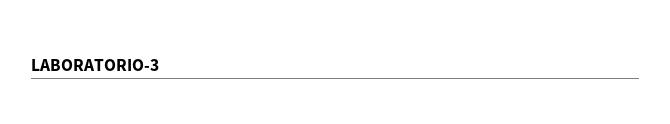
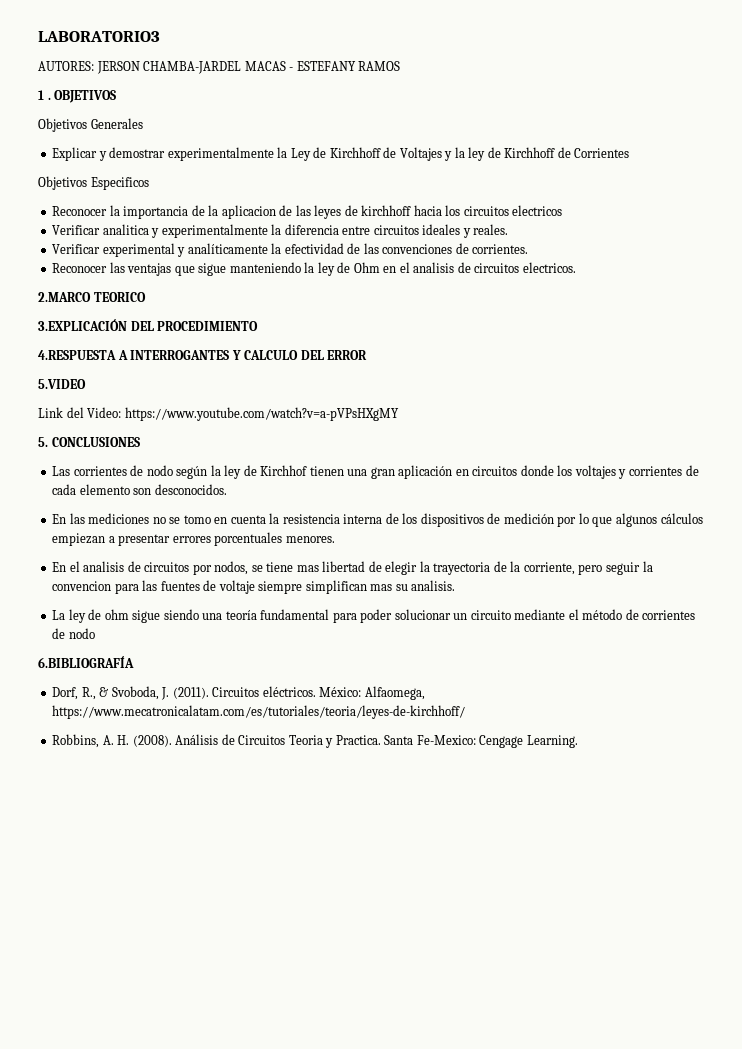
- LABORATORIO-3
+ LABORATORIO3
+ AUTORES: JERSON CHAMBA-JARDEL MACAS - ESTEFANY RAMOS
+ 1 . OBJETIVOS
+ Objetivos Generales
+ Explicar y demostrar experimentalmente la Ley de Kirchhoff de Voltajes y la ley de Kirchhoff de Corrientes
+ Objetivos Especificos
+ Reconocer la importancia de la aplicacion de las leyes de kirchhoff hacia los circuitos electricos
+ Verificar analitica y experimentalmente la diferencia entre circuitos ideales y reales.
+ Verificar experimental y analíticamente la efectividad de las convenciones de corrientes.
+ Reconocer las ventajas que sigue manteniendo la ley de Ohm en el analisis de circuitos electricos.
+ 2.MARCO TEORICO
+ 3.EXPLICACIÓN DEL PROCEDIMIENTO
+ 4.RESPUESTA A INTERROGANTES Y CALCULO DEL ERROR
+ 5.VIDEO
+ Link del Video: https://www.youtube.com/watch?v=a-pVPsHXgMY
+ 5. CONCLUSIONES
+ Las corrientes de nodo según la ley de Kirchhof tienen una gran aplicación en circuitos donde los voltajes y corrientes de cada elemento son desconocidos.
+ En las mediciones no se tomo en cuenta la resistencia interna de los dispositivos de medición por lo que algunos cálculos empiezan a presentar errores porcentuales menores.
+ En el analisis de circuitos por nodos, se tiene mas libertad de elegir la trayectoria de la corriente, pero seguir la convencion para las fuentes de voltaje siempre simplifican mas su analisis.
+ La ley de ohm sigue siendo una teoría fundamental para poder solucionar un circuito mediante el método de corrientes de nodo
+ 6.BIBLIOGRAFÍA
+ Dorf, R., & Svoboda, J. (2011). Circuitos eléctricos. México: Alfaomega, https://www.mecatronicalatam.com/es/tutoriales/teoria/leyes-de-kirchhoff/
+ Robbins, A. H. (2008). Análisis de Circuitos Teoria y Practica. Santa Fe-Mexico: Cengage Learning.

